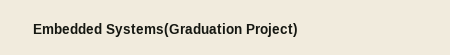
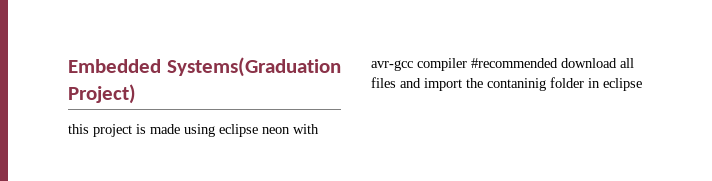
+ this project is made using eclipse neon with avr-gcc compiler #recommended download all files and import the contaninig folder in eclipse

